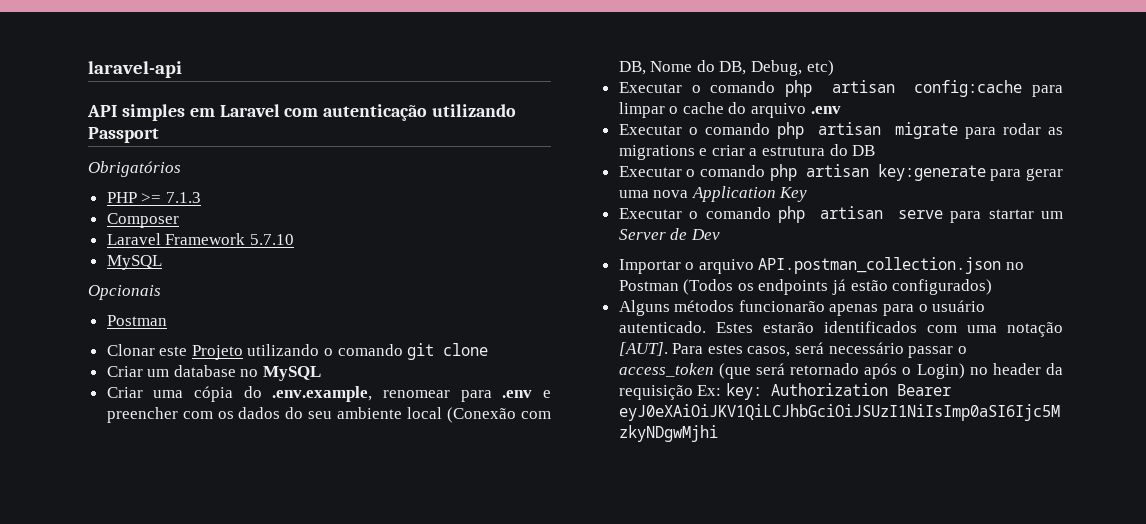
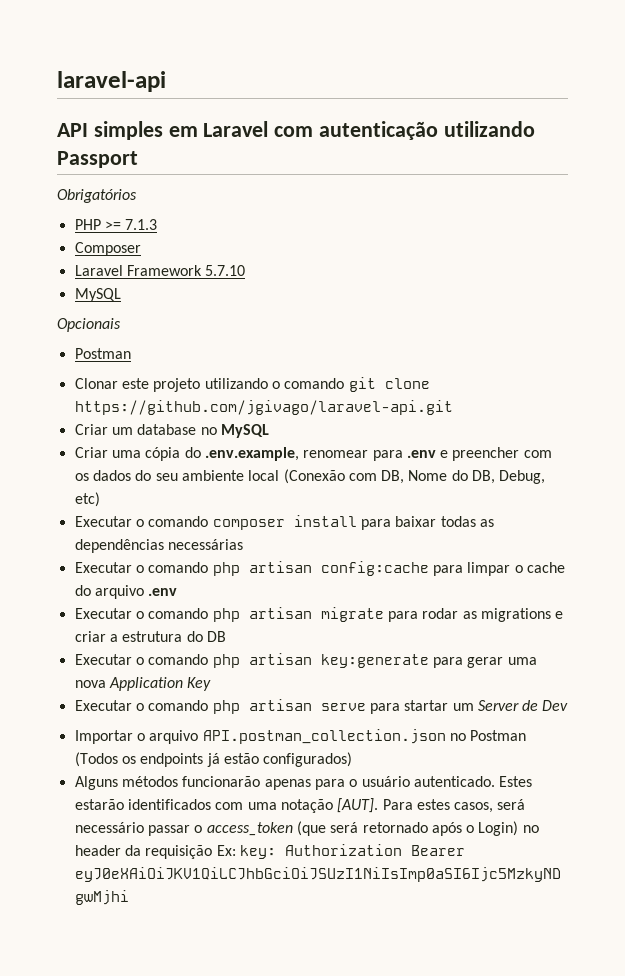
- Clonar este Projeto utilizando o comando git clone
+ Clonar este projeto utilizando o comando git clone https://github.com/jgivago/laravel-api.git
+ Executar o comando composer install para baixar todas as dependências necessárias

